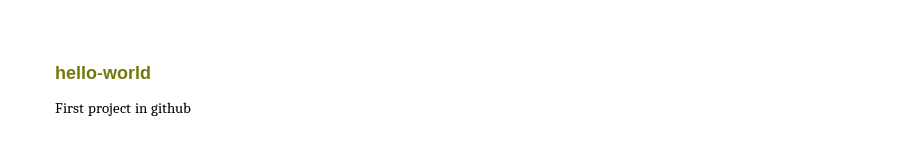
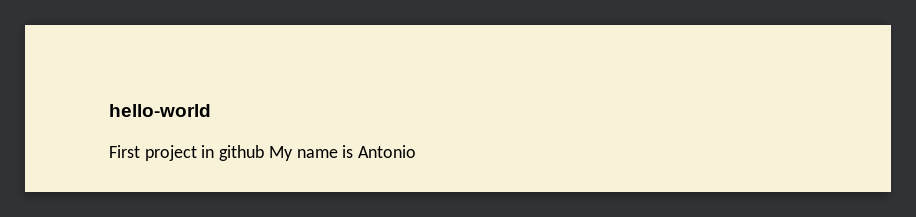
- First project in github
+ First project in github My name is Antonio

